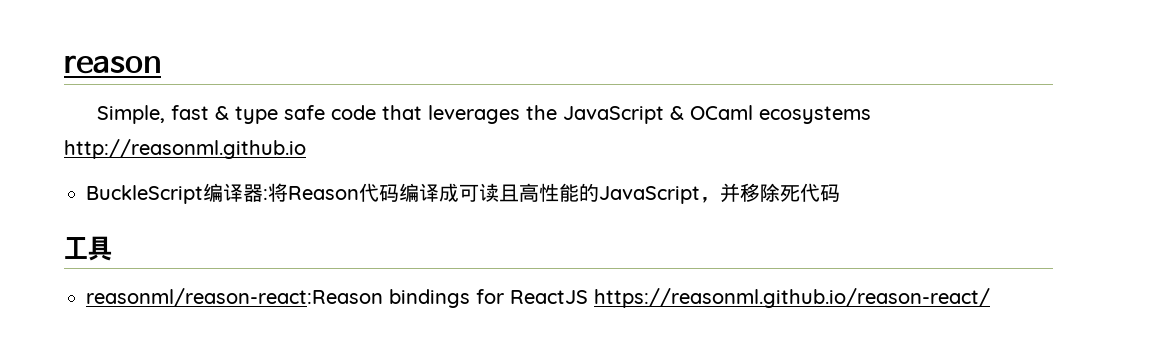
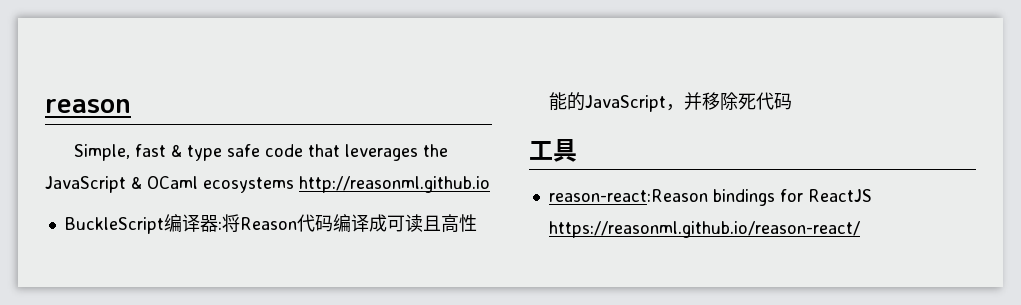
- reasonml/reason-react:Reason bindings for ReactJS https://reasonml.github.io/reason-react/
+ reason-react:Reason bindings for ReactJS https://reasonml.github.io/reason-react/

